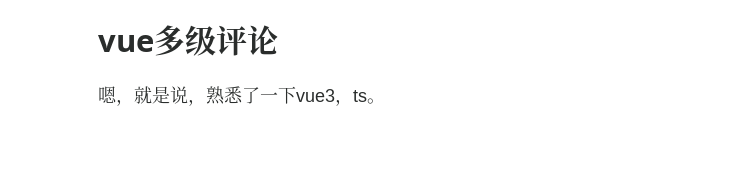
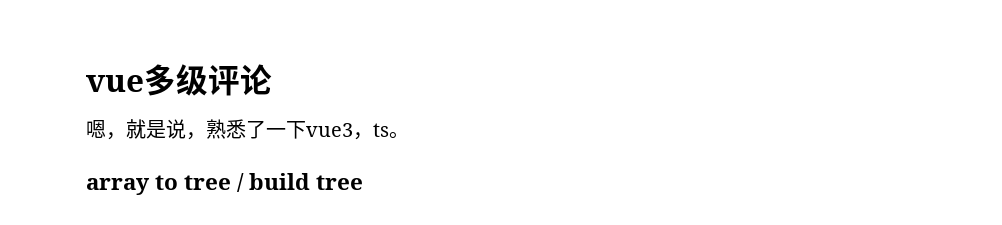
+ array to tree / build tree

